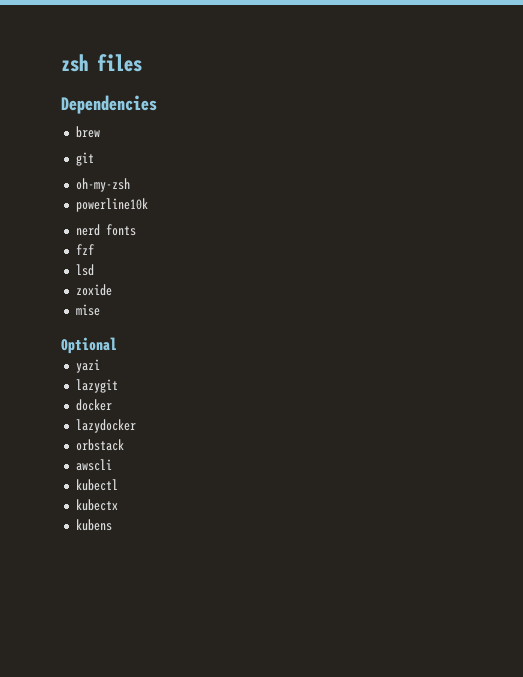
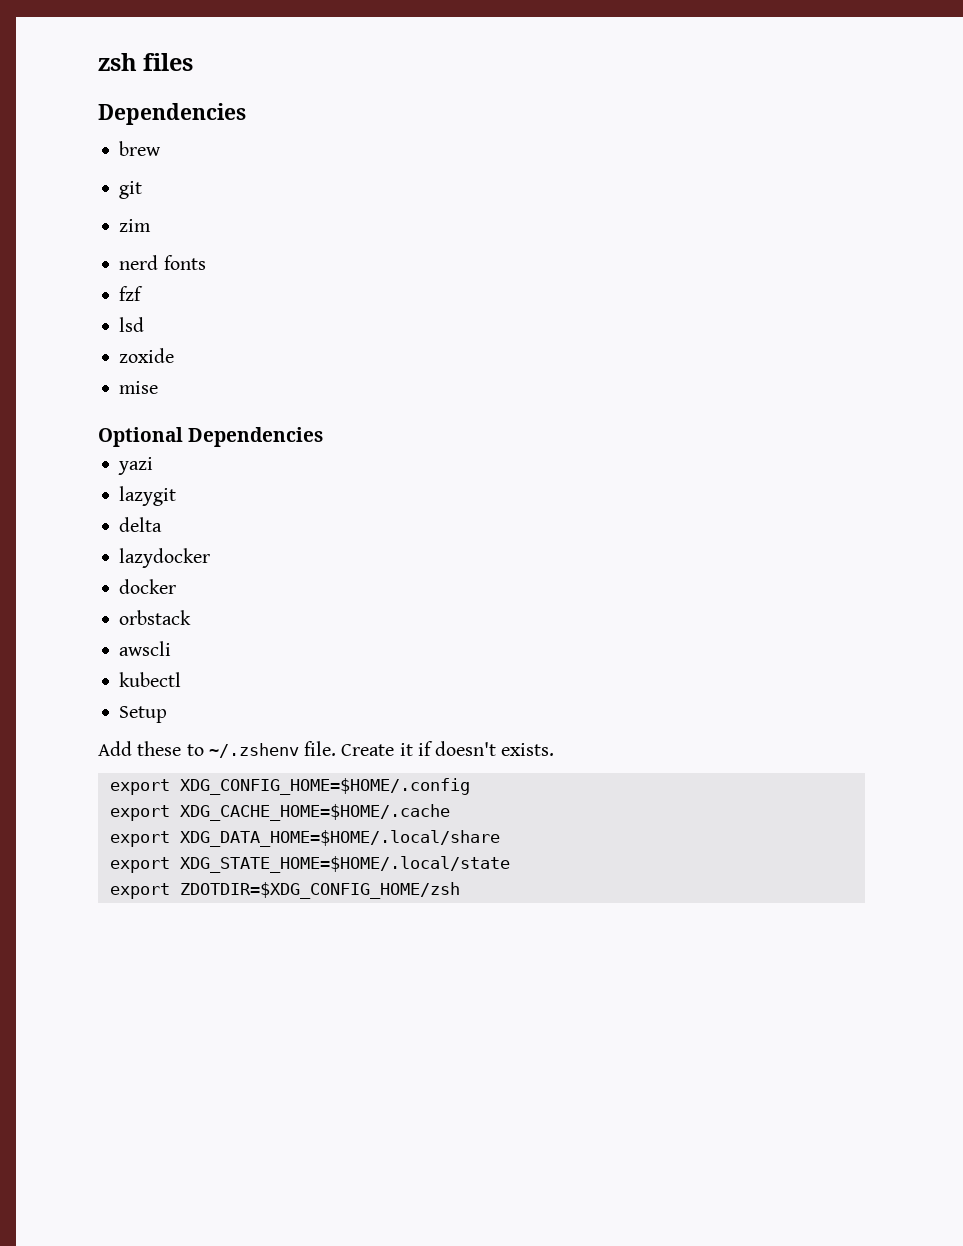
- oh-my-zsh
- powerline10k
+ zim
- Optional
+ Optional Dependencies
- docker
+ delta
+ docker
- kubectx
- kubens
+ Setup
+ Add these to ~/.zshenv file. Create it if doesn't exists.
+ export XDG_CONFIG_HOME=$HOME/.config
+ export XDG_CACHE_HOME=$HOME/.cache
+ export XDG_DATA_HOME=$HOME/.local/share
+ export XDG_STATE_HOME=$HOME/.local/state
+ export ZDOTDIR=$XDG_CONFIG_HOME/zsh

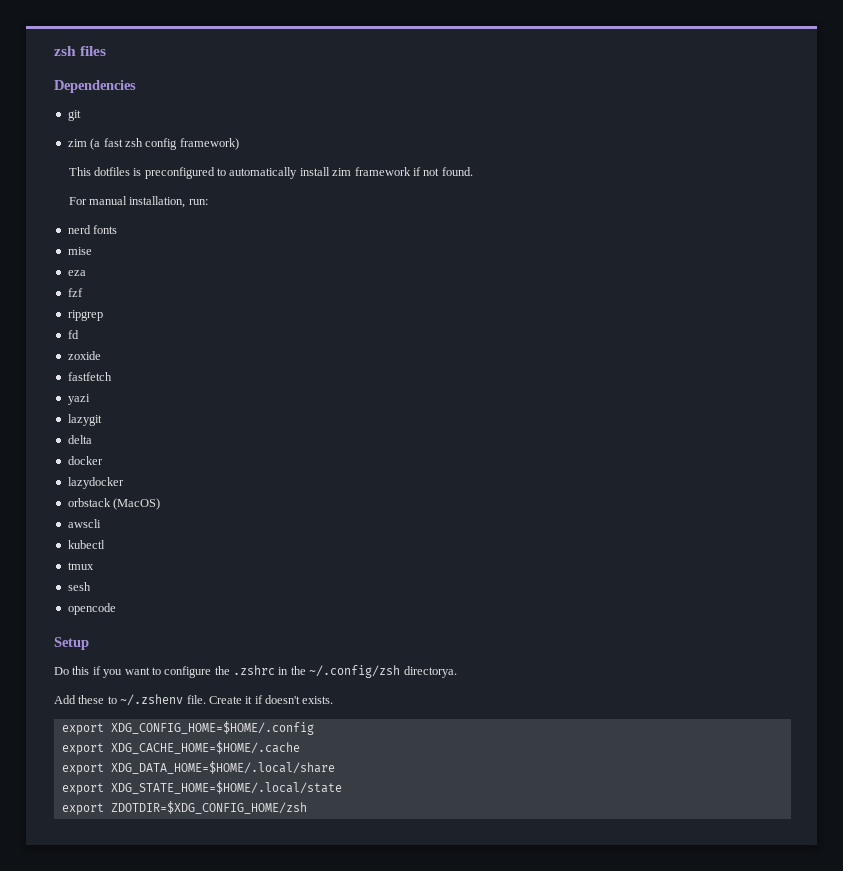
- brew
- zim
+ zim (a fast zsh config framework)
+ This dotfiles is preconfigured to automatically install zim framework if not found.
+ For manual installation, run:
+ mise
+ eza
- lsd
+ ripgrep
+ fd
- mise
- Optional Dependencies
+ fastfetch
+ docker
- docker
- orbstack
+ orbstack (MacOS)
+ tmux
+ sesh
+ opencode
  Setup
+ Do this if you want to configure the .zshrc in the ~/.config/zsh directorya.

